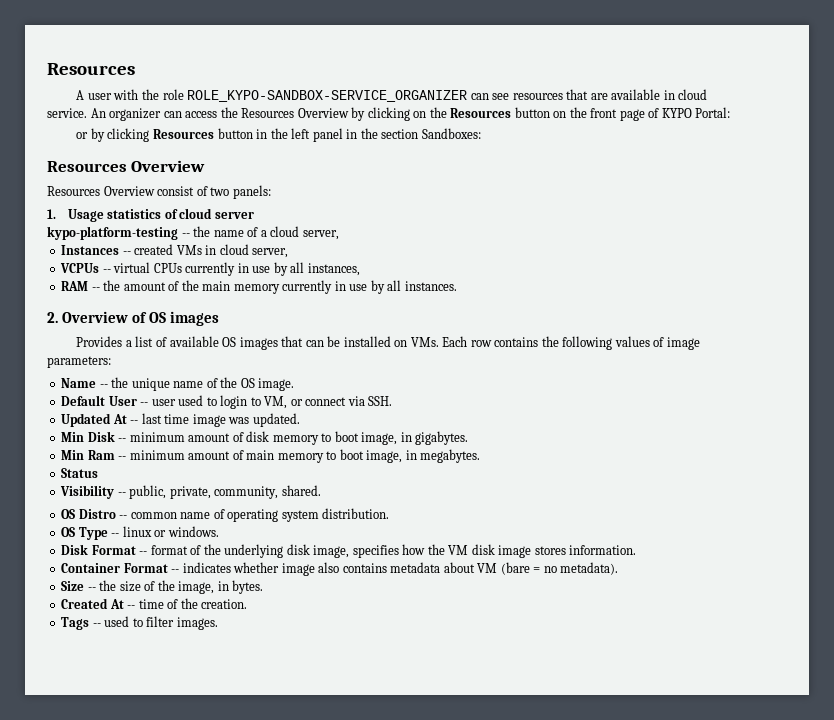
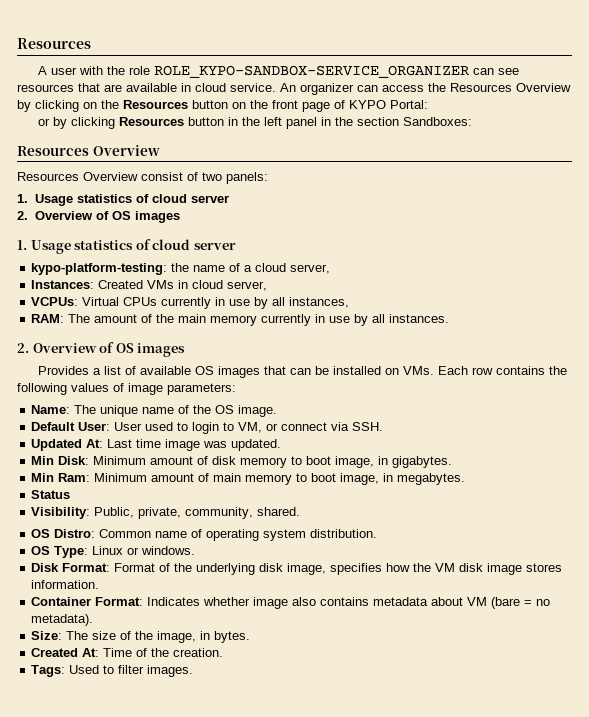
  Resources Overview consist of two panels:
  1. Usage statistics of cloud server
- kypo-platform-testing -- the name of a cloud server,
+ 2. Overview of OS images
+ 1. Usage statistics of cloud server
+ kypo-platform-testing: the name of a cloud server,
- Instances -- created VMs in cloud server,
+ Instances: Created VMs in cloud server,
- VCPUs -- virtual CPUs currently in use by all instances,
+ VCPUs: Virtual CPUs currently in use by all instances,
- RAM -- the amount of the main memory currently in use by all instances.
+ RAM: The amount of the main memory currently in use by all instances.
- Name -- the unique name of the OS image.
+ Name: The unique name of the OS image.
- Default User -- user used to login to VM, or connect via SSH.
+ Default User: User used to login to VM, or connect via SSH.
- Updated At -- last time image was updated.
+ Updated At: Last time image was updated.
- Min Disk -- minimum amount of disk memory to boot image, in gigabytes.
+ Min Disk: Minimum amount of disk memory to boot image, in gigabytes.
- Min Ram -- minimum amount of main memory to boot image, in megabytes.
+ Min Ram: Minimum amount of main memory to boot image, in megabytes.
- Visibility -- public, private, community, shared.
+ Visibility: Public, private, community, shared.
- OS Distro -- common name of operating system distribution.
+ OS Distro: Common name of operating system distribution.
- OS Type -- linux or windows.
+ OS Type: Linux or windows.
- Disk Format -- format of the underlying disk image, specifies how the VM disk image stores information.
+ Disk Format: Format of the underlying disk image, specifies how the VM disk image stores information.
- Container Format -- indicates whether image also contains metadata about VM (bare = no metadata).
+ Container Format: Indicates whether image also contains metadata about VM (bare = no metadata).
- Size -- the size of the image, in bytes.
+ Size: The size of the image, in bytes.
- Created At -- time of the creation.
+ Created At: Time of the creation.
- Tags -- used to filter images.
+ Tags: Used to filter images.

